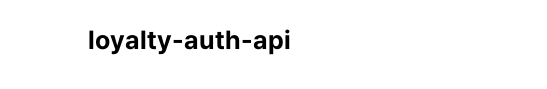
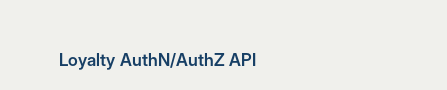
- loyalty-auth-api
+ Loyalty AuthN/AuthZ API

